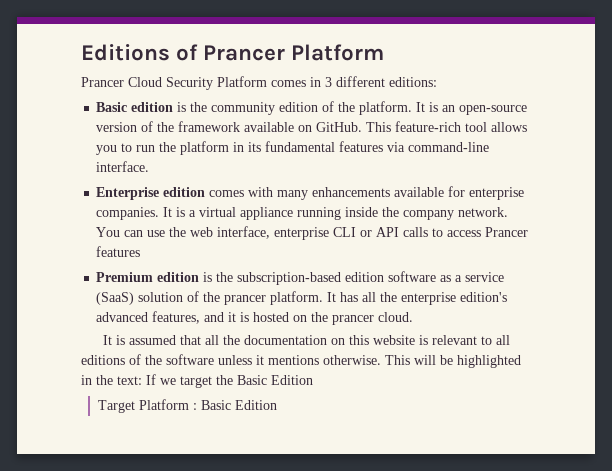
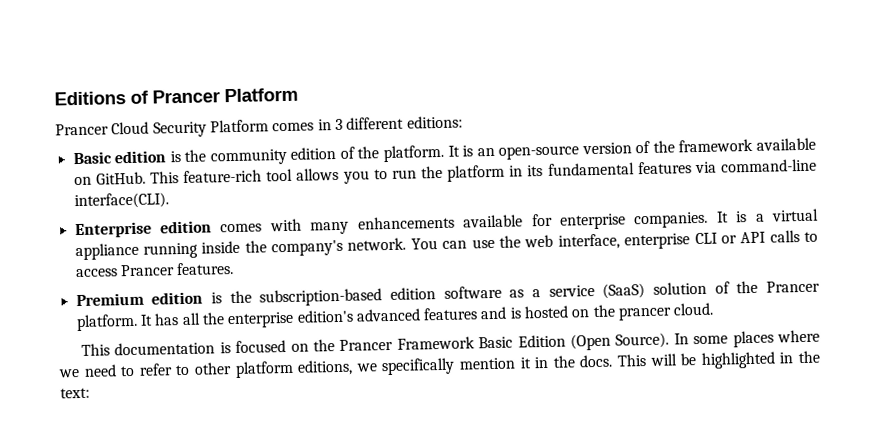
- This feature-rich tool allows you to run the platform in its fundamental features via command-line interface.
+ This feature-rich tool allows you to run the platform in its fundamental features via command-line interface(CLI).
- It is a virtual appliance running inside the company network.
+ It is a virtual appliance running inside the company's network.
- You can use the web interface, enterprise CLI or API calls to access Prancer features
+ You can use the web interface, enterprise CLI or API calls to access Prancer features.
- Premium edition is the subscription-based edition software as a service (SaaS) solution of the prancer platform.
+ Premium edition is the subscription-based edition software as a service (SaaS) solution of the Prancer platform.
- It has all the enterprise edition's advanced features, and it is hosted on the prancer cloud.
+ It has all the enterprise edition's advanced features and is hosted on the prancer cloud.
- It is assumed that all the documentation on this website is relevant to all editions of the software unless it mentions otherwise.
+ This documentation is focused on the Prancer Framework Basic Edition (Open Source). In some places where we need to refer to other platform editions, we specifically mention it in the docs.
- This will be highlighted in the text: If we target the Basic Edition
- Target Platform : Basic Edition
+ This will be highlighted in the text:

